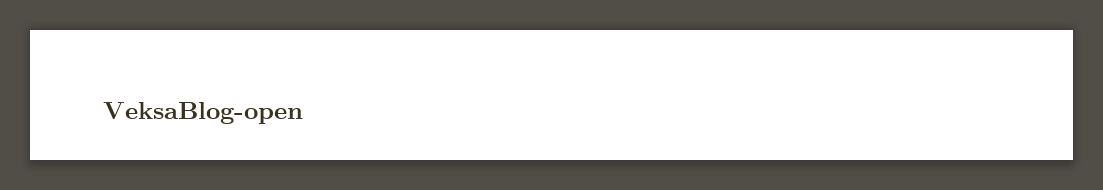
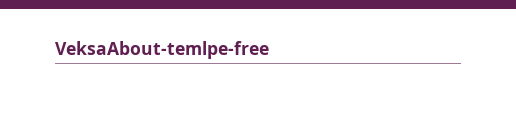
- VeksaBlog-open
+ VeksaAbout-temlpe-free

